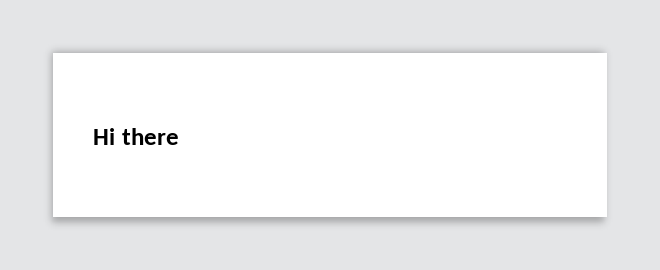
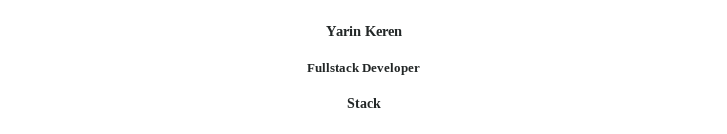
- Hi there
+ Yarin Keren
+ Fullstack Developer
+ Stack

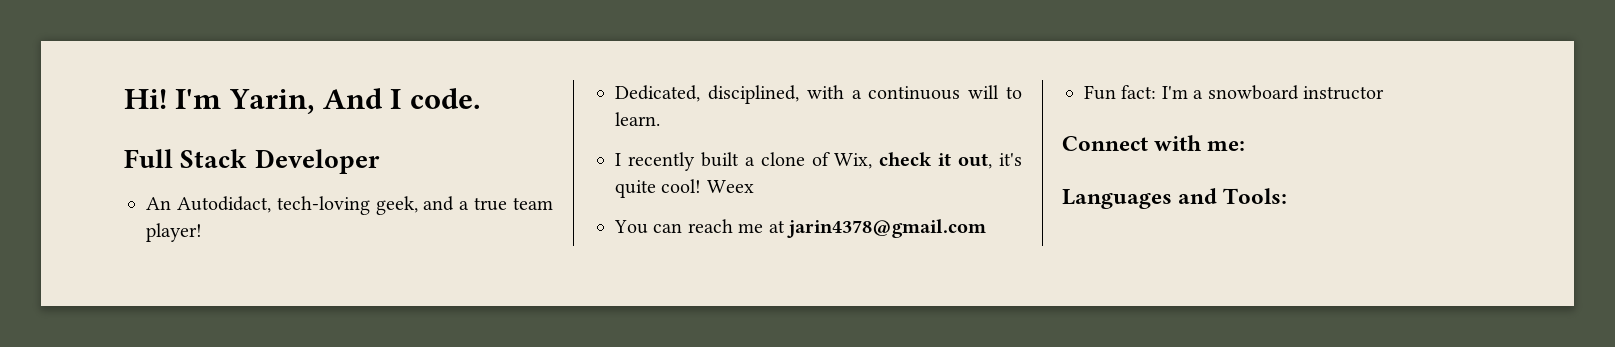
- Yarin Keren
- Fullstack Developer
- Stack
+ Hi! I'm Yarin, And I code.
+ Full Stack Developer
+ An Autodidact, tech-loving geek, and a true team player!
+ Dedicated, disciplined, with a continuous will to learn.
+ I recently built a clone of Wix, check it out, it's quite cool! Weex
+ You can reach me at jarin4378@gmail.com
+ Fun fact: I'm a snowboard instructor
+ Connect with me:
+ Languages and Tools:

